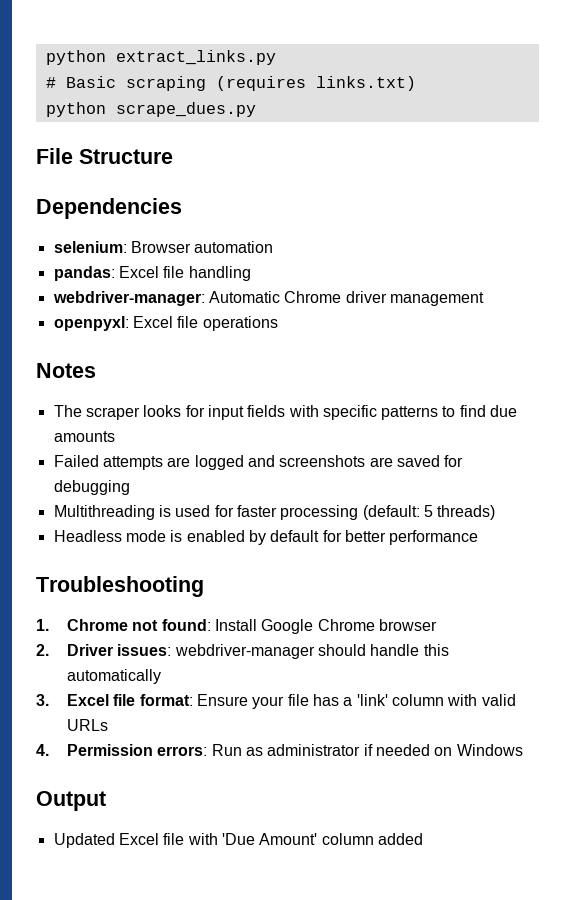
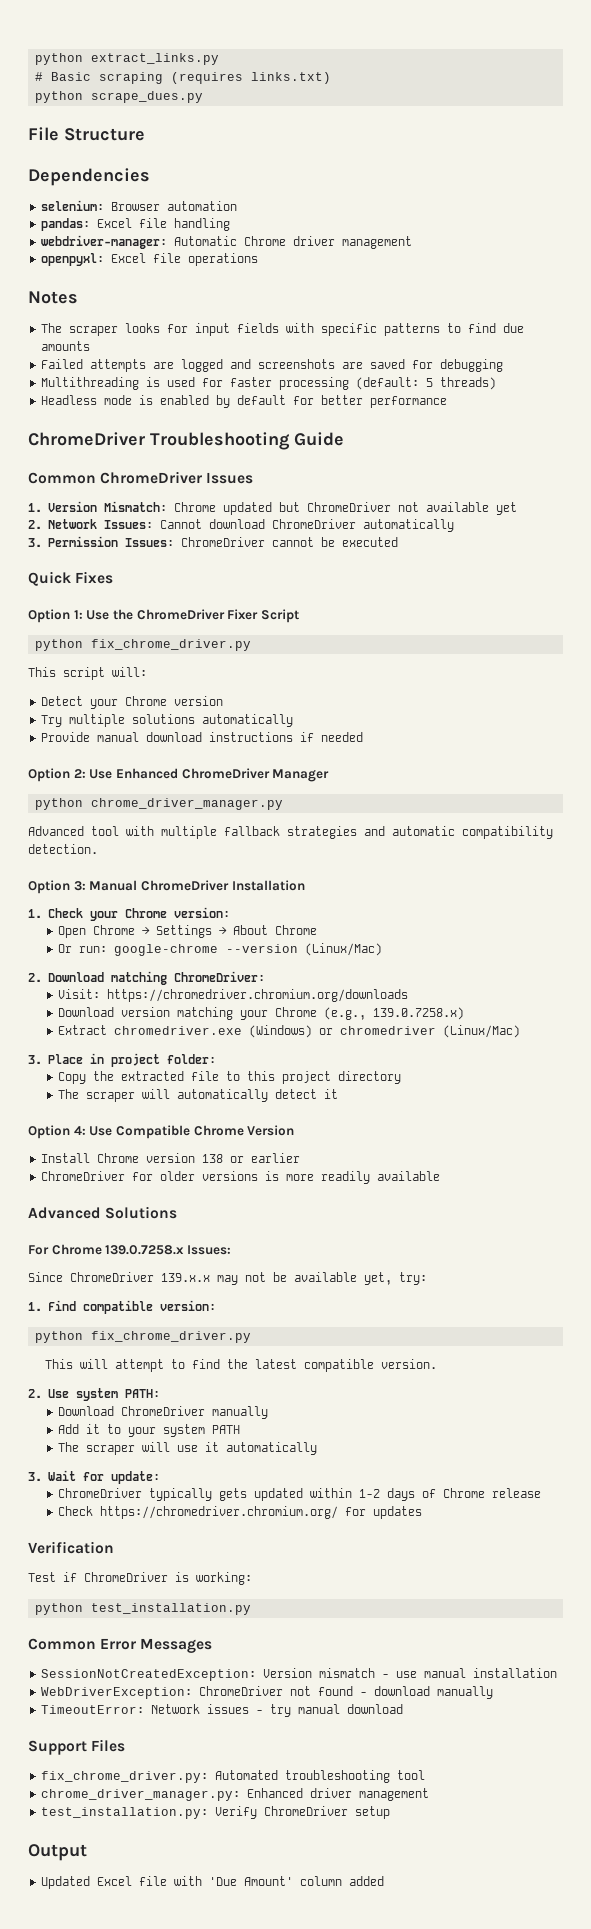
- Troubleshooting
- 1. Chrome not found: Install Google Chrome browser
- 2. Driver issues: webdriver-manager should handle this automatically
- 3. Excel file format: Ensure your file has a 'link' column with valid URLs
- 4. Permission errors: Run as administrator if needed on Windows
+ ChromeDriver Troubleshooting Guide
+ Common ChromeDriver Issues
+ 1. Version Mismatch: Chrome updated but ChromeDriver not available yet
+ 2. Network Issues: Cannot download ChromeDriver automatically
+ 3. Permission Issues: ChromeDriver cannot be executed
+ Quick Fixes
+ Option 1: Use the ChromeDriver Fixer Script
+ python fix_chrome_driver.py
+ This script will:
+ Detect your Chrome version
+ Try multiple solutions automatically
+ Provide manual download instructions if needed
+ Option 2: Use Enhanced ChromeDriver Manager
+ python chrome_driver_manager.py
+ Advanced tool with multiple fallback strategies and automatic compatibility detection.
+ Option 3: Manual ChromeDriver Installation
+ 1. Check your Chrome version:
+ Open Chrome → Settings → About Chrome
+ Or run: google-chrome --version (Linux/Mac)
+ 2. Download matching ChromeDriver:
+ Visit: https://chromedriver.chromium.org/downloads
+ Download version matching your Chrome (e.g., 139.0.7258.x)
+ Extract chromedriver.exe (Windows) or chromedriver (Linux/Mac)
+ 3. Place in project folder:
+ Copy the extracted file to this project directory
+ The scraper will automatically detect it
+ Option 4: Use Compatible Chrome Version
+ Install Chrome version 138 or earlier
+ ChromeDriver for older versions is more readily available
+ Advanced Solutions
+ For Chrome 139.0.7258.x Issues:
+ Since ChromeDriver 139.x.x may not be available yet, try:
+ 1. Find compatible version:
+ python fix_chrome_driver.py
+ This will attempt to find the latest compatible version.
+ 2. Use system PATH:
+ Download ChromeDriver manually
+ Add it to your system PATH
+ The scraper will use it automatically
+ 3. Wait for update:
+ ChromeDriver typically gets updated within 1-2 days of Chrome release
+ Check https://chromedriver.chromium.org/ for updates
+ Verification
+ Test if ChromeDriver is working:
+ python test_installation.py
+ Common Error Messages
+ SessionNotCreatedException: Version mismatch - use manual installation
+ WebDriverException: ChromeDriver not found - download manually
+ TimeoutError: Network issues - try manual download
+ Support Files
+ fix_chrome_driver.py: Automated troubleshooting tool
+ chrome_driver_manager.py: Enhanced driver management
+ test_installation.py: Verify ChromeDriver setup

